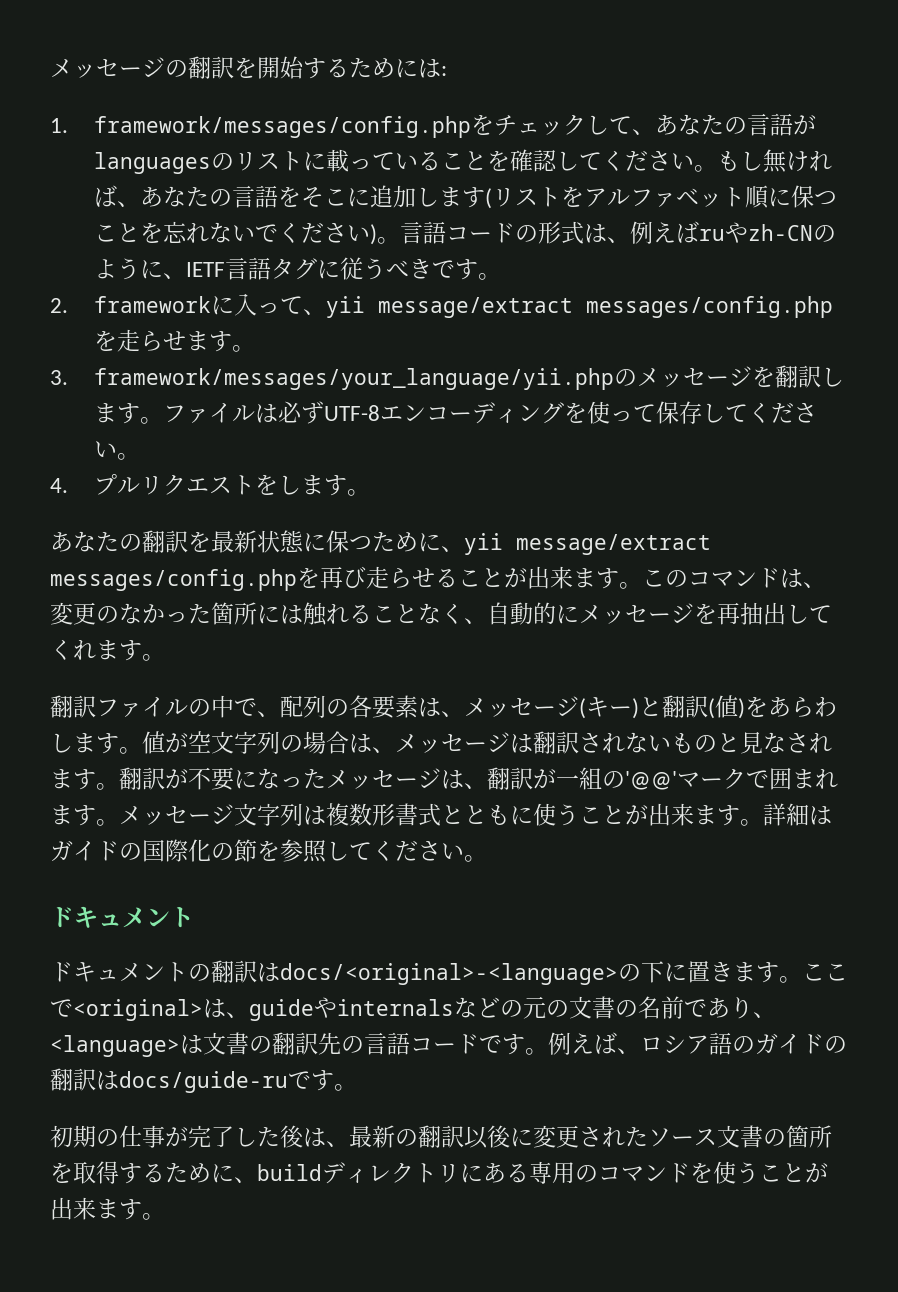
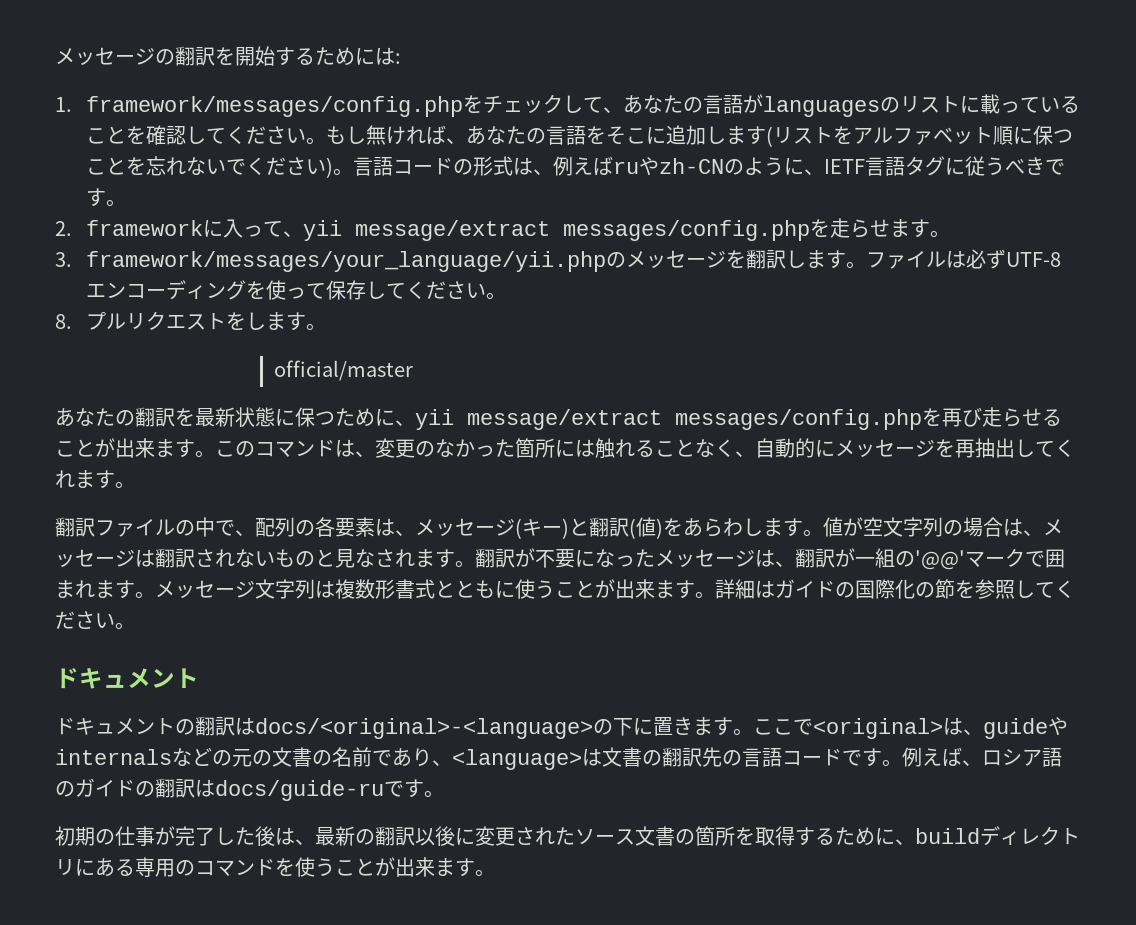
- 4.プルリクエストをします。
+ 8.プルリクエストをします。
+ official/master

